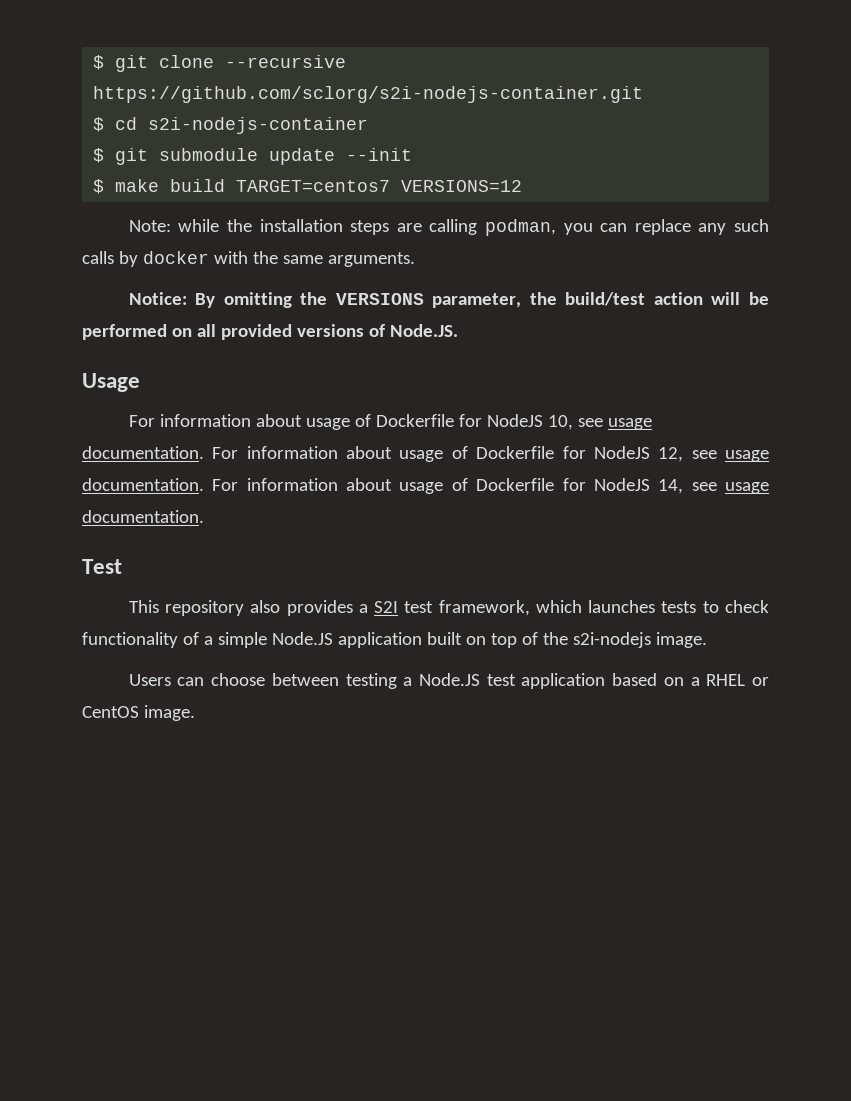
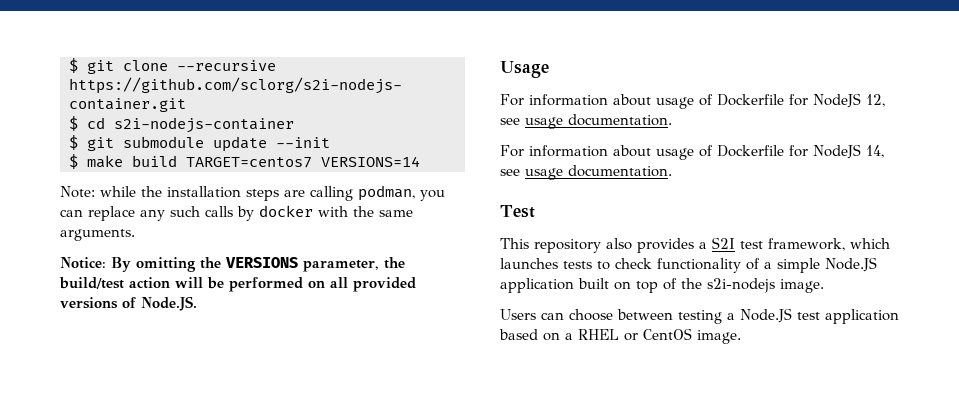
- $ make build TARGET=centos7 VERSIONS=12
+ $ make build TARGET=centos7 VERSIONS=14
- For information about usage of Dockerfile for NodeJS 10, see usage documentation. For information about usage of Dockerfile for NodeJS 12, see usage documentation. For information about usage of Dockerfile for NodeJS 14, see usage documentation.
+ For information about usage of Dockerfile for NodeJS 12, see usage documentation.
+ For information about usage of Dockerfile for NodeJS 14, see usage documentation.

